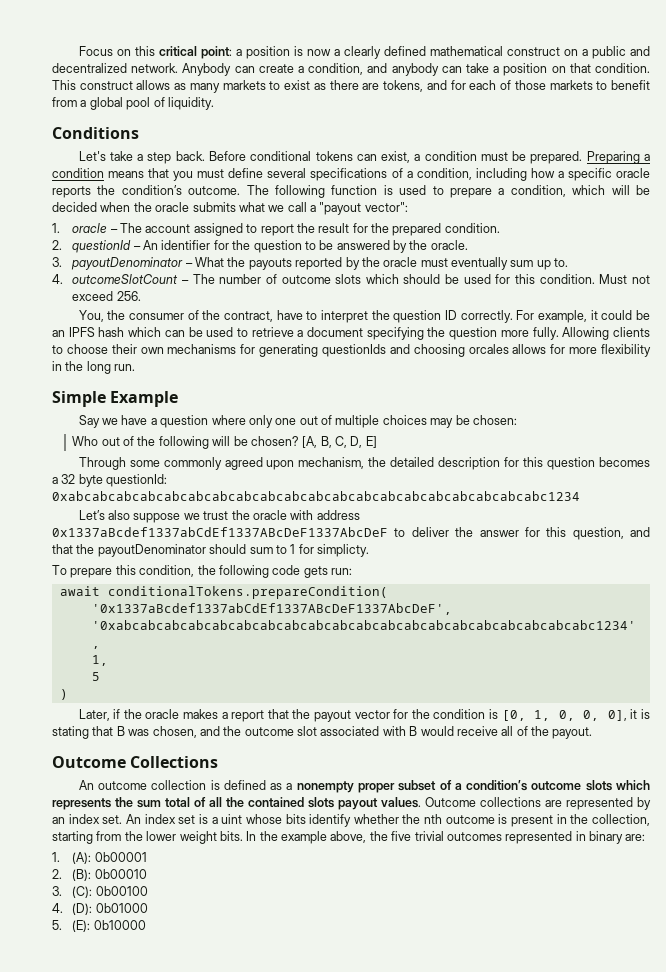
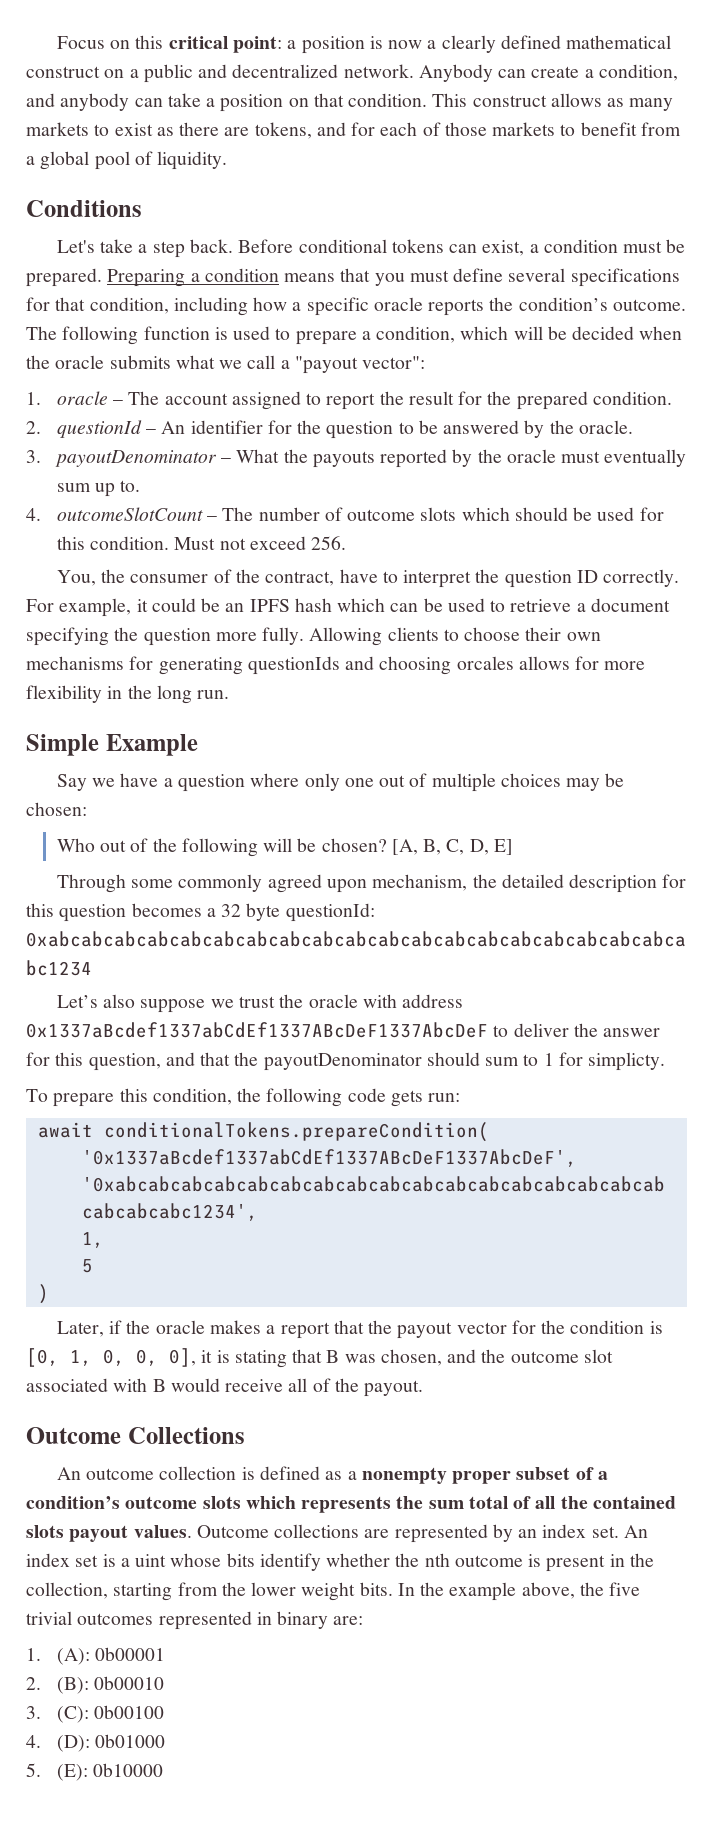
- Preparing a condition means that you must define several specifications of a condition, including how a specific oracle reports the condition’s outcome.
+ Preparing a condition means that you must define several specifications for that condition, including how a specific oracle reports the condition’s outcome.

